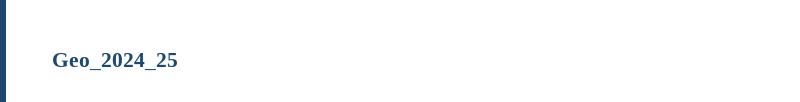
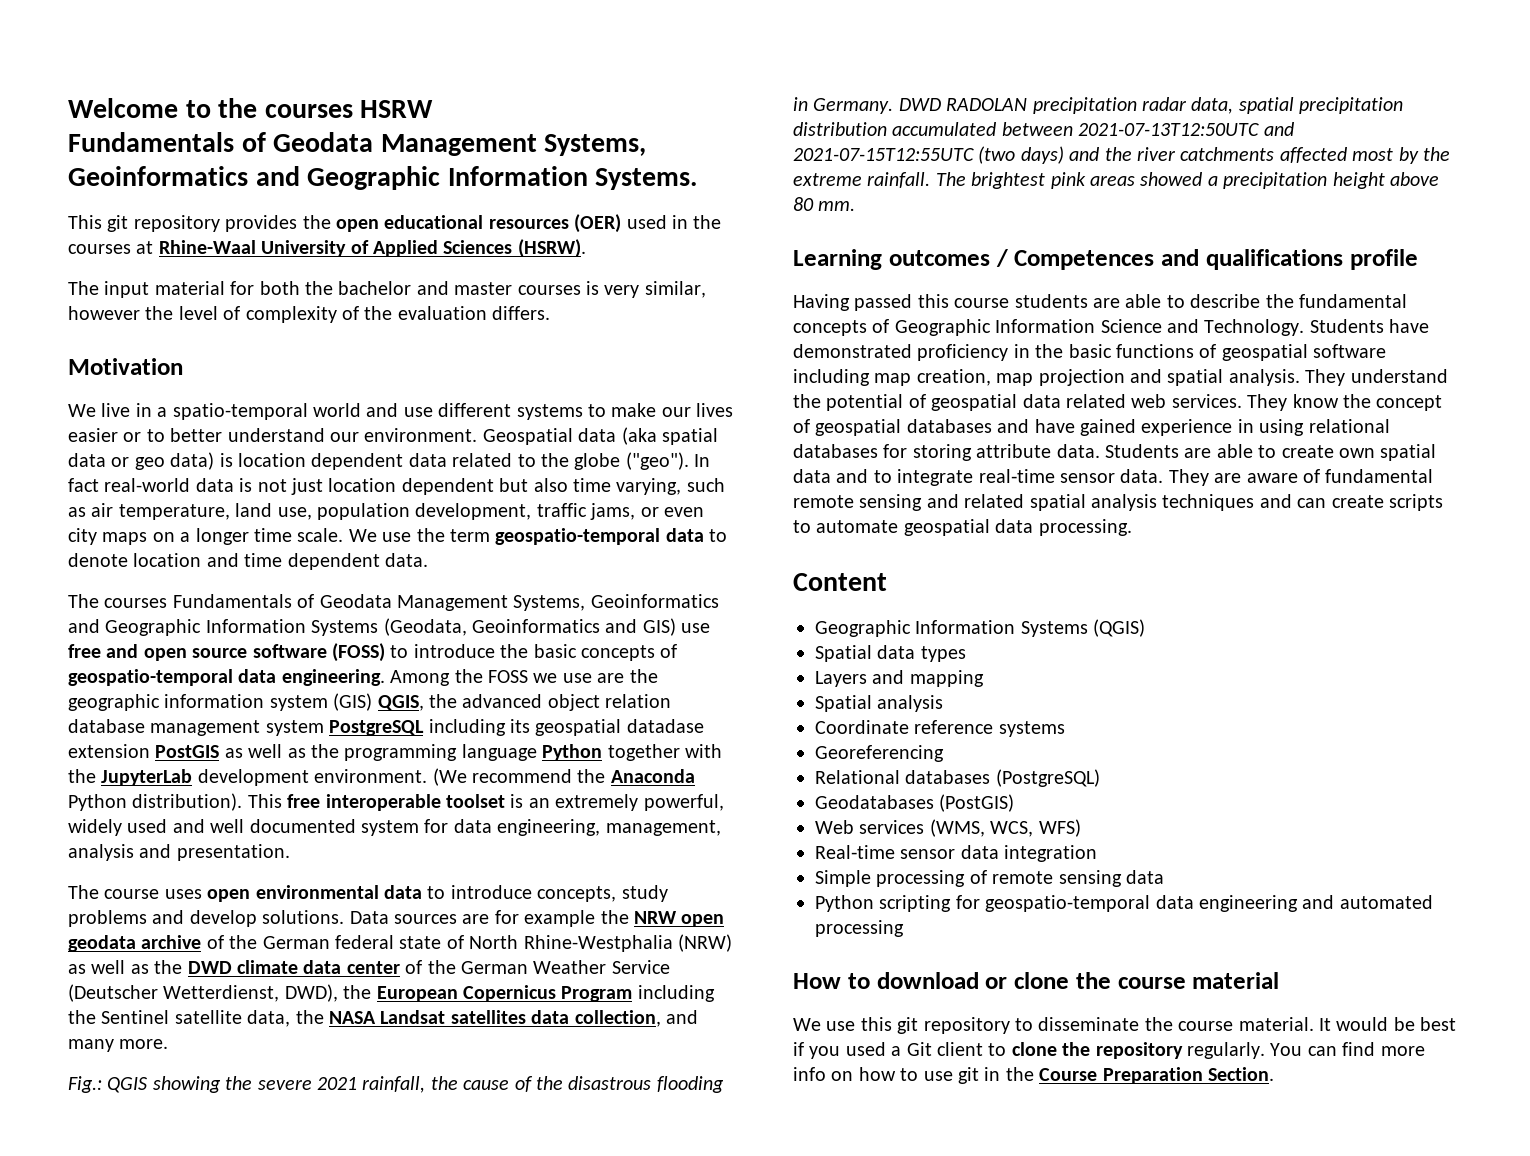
- Geo_2024_25
+ Welcome to the courses HSRW
+ Fundamentals of Geodata Management Systems, Geoinformatics and Geographic Information Systems.
+ This git repository provides the open educational resources (OER) used in the courses at Rhine-Waal University of Applied Sciences (HSRW).
+ The input material for both the bachelor and master courses is very similar, however the level of complexity of the evaluation differs.
+ Motivation
+ We live in a spatio-temporal world and use different systems to make our lives easier or to better understand our environment. Geospatial data (aka spatial data or geo data) is location dependent data related to the globe ("geo"). In fact real-world data is not just location dependent but also time varying, such as air temperature, land use, population development, traffic jams, or even city maps on a longer time scale. We use the term geospatio-temporal data to denote location and time dependent data.
+ The courses Fundamentals of Geodata Management Systems, Geoinformatics and Geographic Information Systems (Geodata, Geoinformatics and GIS) use free and open source software (FOSS) to introduce the basic concepts of geospatio-temporal data engineering. Among the FOSS we use are the geographic information system (GIS) QGIS, the advanced object relation database management system PostgreSQL including its geospatial datadase extension PostGIS as well as the programming language Python together with the JupyterLab development environment. (We recommend the Anaconda Python distribution). This free interoperable toolset is an extremely powerful, widely used and well documented system for data engineering, management, analysis and presentation.
+ The course uses open environmental data to introduce concepts, study problems and develop solutions. Data sources are for example the NRW open geodata archive of the German federal state of North Rhine-Westphalia (NRW) as well as the DWD climate data center of the German Weather Service (Deutscher Wetterdienst, DWD), the European Copernicus Program including the Sentinel satellite data, the NASA Landsat satellites data collection, and many more.
+ Fig.: QGIS showing the severe 2021 rainfall, the cause of the disastrous flooding in Germany. DWD RADOLAN precipitation radar data, spatial precipitation distribution accumulated between 2021-07-13T12:50UTC and 2021-07-15T12:55UTC (two days) and the river catchments affected most by the extreme rainfall. The brightest pink areas showed a precipitation height above 80 mm.
+ Learning outcomes / Competences and qualifications profile
+ Having passed this course students are able to describe the fundamental concepts of Geographic Information Science and Technology. Students have demonstrated proficiency in the basic functions of geospatial software including map creation, map projection and spatial analysis. They understand the potential of geospatial data related web services. They know the concept of geospatial databases and have gained experience in using relational databases for storing attribute data. Students are able to create own spatial data and to integrate real‐time sensor data. They are aware of fundamental remote sensing and related spatial analysis techniques and can create scripts to automate geospatial data processing.
+ Content
+ Geographic Information Systems (QGIS)
+ Spatial data types
+ Layers and mapping
+ Spatial analysis
+ Coordinate reference systems
+ Georeferencing
+ Relational databases (PostgreSQL)
+ Geodatabases (PostGIS)
+ Web services (WMS, WCS, WFS)
+ Real‐time sensor data integration
+ Simple processing of remote sensing data
+ Python scripting for geospatio-temporal data engineering and automated processing
+ How to download or clone the course material
+ We use this git repository to disseminate the course material. It would be best if you used a Git client to clone the repository regularly. You can find more info on how to use git in the Course Preparation Section.

